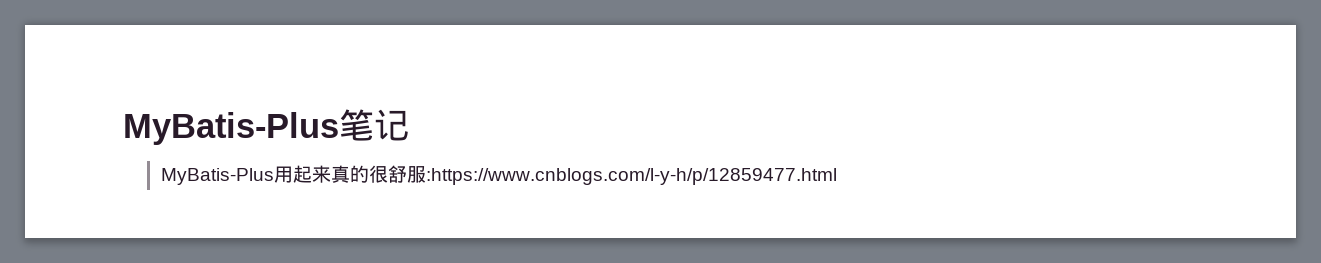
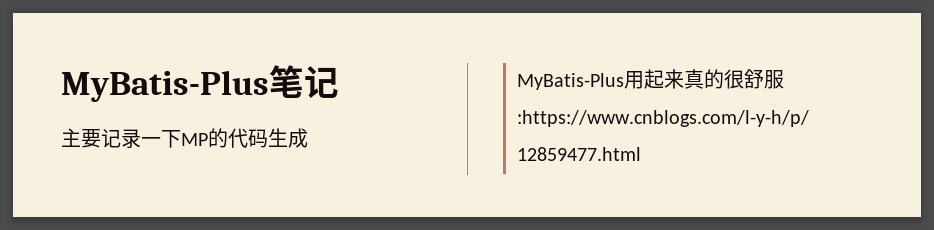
+ 主要记录一下MP的代码生成

